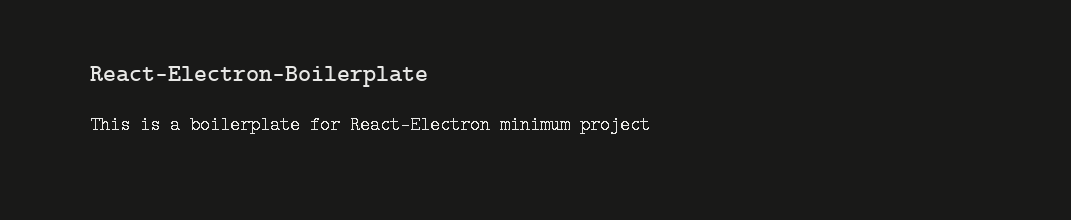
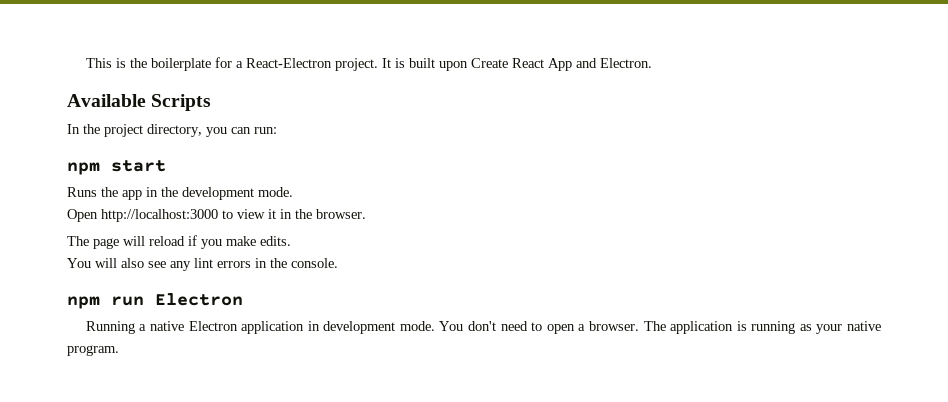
- React-Electron-Boilerplate
- This is a boilerplate for React-Electron minimum project
+ This is the boilerplate for a React-Electron project. It is built upon Create React App and Electron.
+ Available Scripts
+ In the project directory, you can run:
+ npm start
+ Runs the app in the development mode.
+ Open http://localhost:3000 to view it in the browser.
+ The page will reload if you make edits.
+ You will also see any lint errors in the console.
+ npm run Electron
+ Running a native Electron application in development mode. You don't need to open a browser. The application is running as your native program.

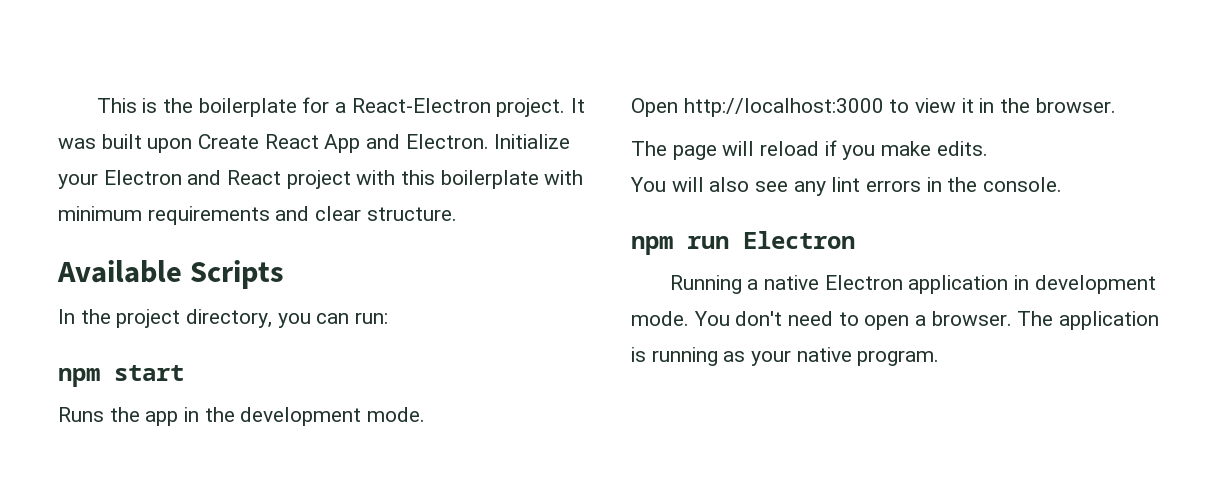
- It is built upon Create React App and Electron.
+ It was built upon Create React App and Electron. Initialize your Electron and React project with this boilerplate with minimum requirements and clear structure.

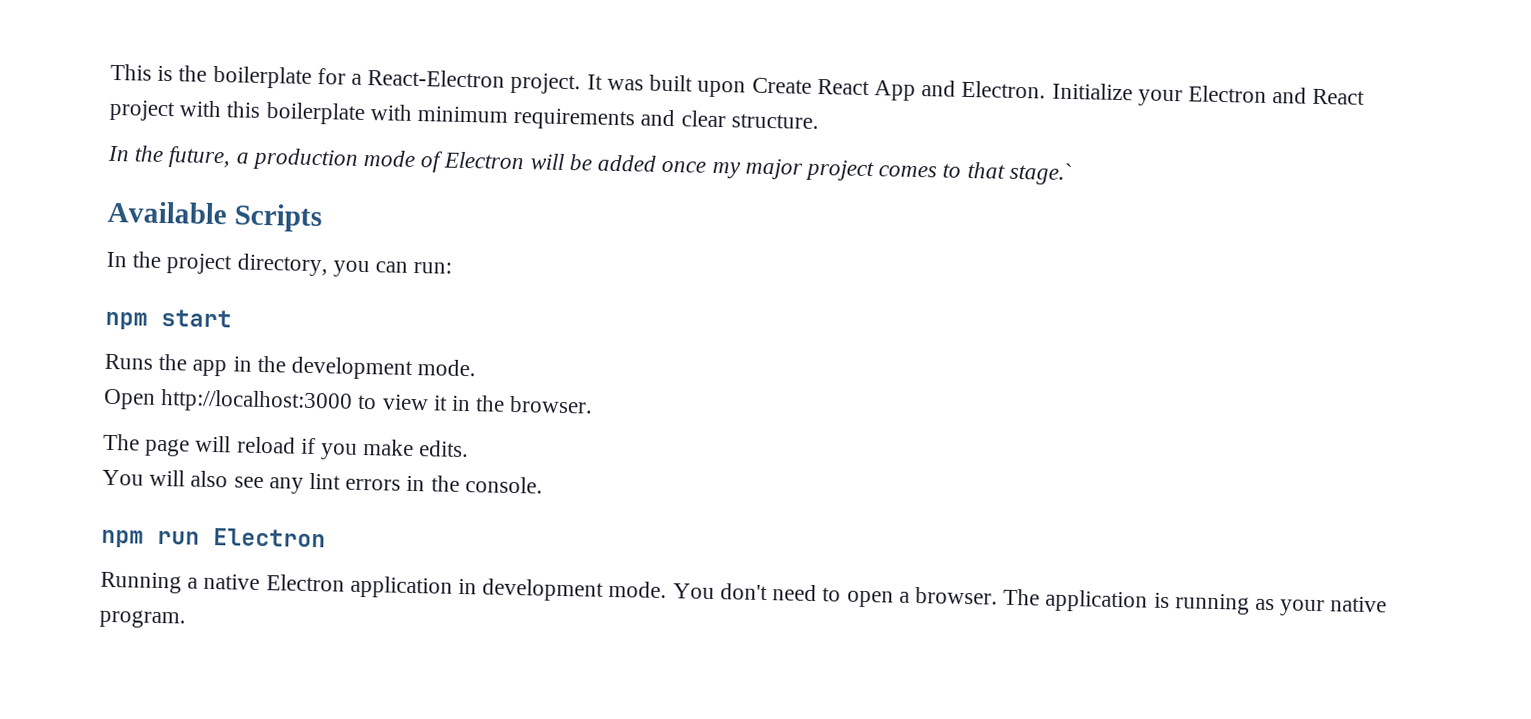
+ In the future, a production mode of Electron will be added once my major project comes to that stage.`

